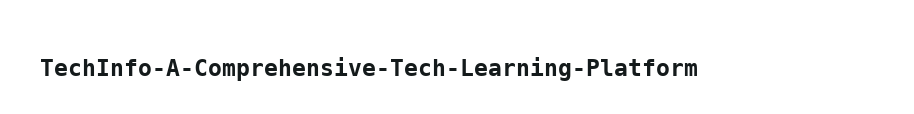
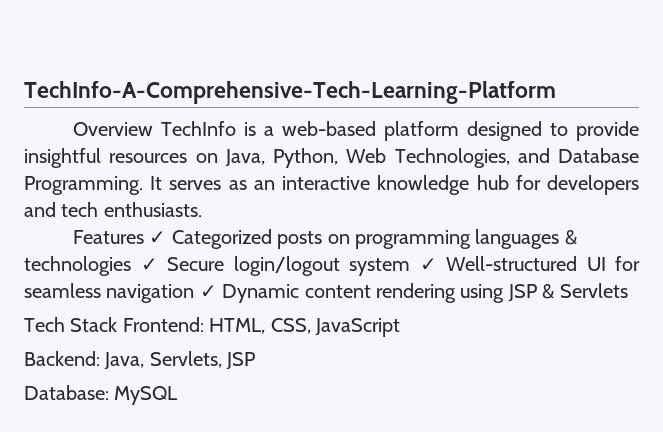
+ Overview TechInfo is a web-based platform designed to provide insightful resources on Java, Python, Web Technologies, and Database Programming. It serves as an interactive knowledge hub for developers and tech enthusiasts.
+ Features ✓ Categorized posts on programming languages & technologies ✓ Secure login/logout system ✓ Well-structured UI for seamless navigation ✓ Dynamic content rendering using JSP & Servlets
+ Tech Stack Frontend: HTML, CSS, JavaScript
+ Backend: Java, Servlets, JSP
+ Database: MySQL

